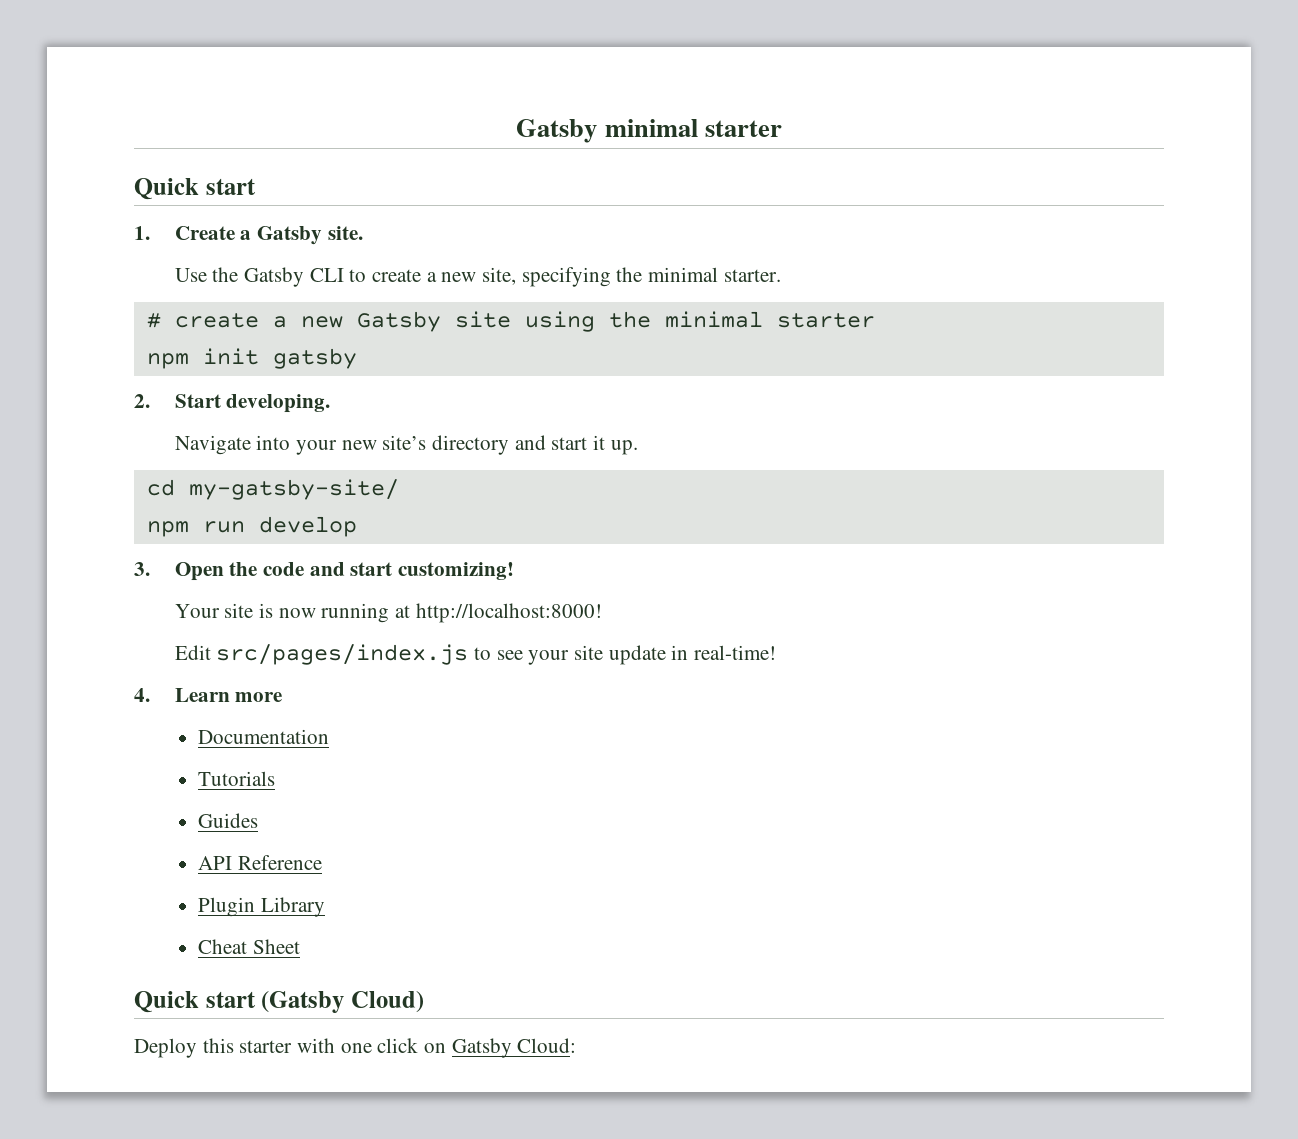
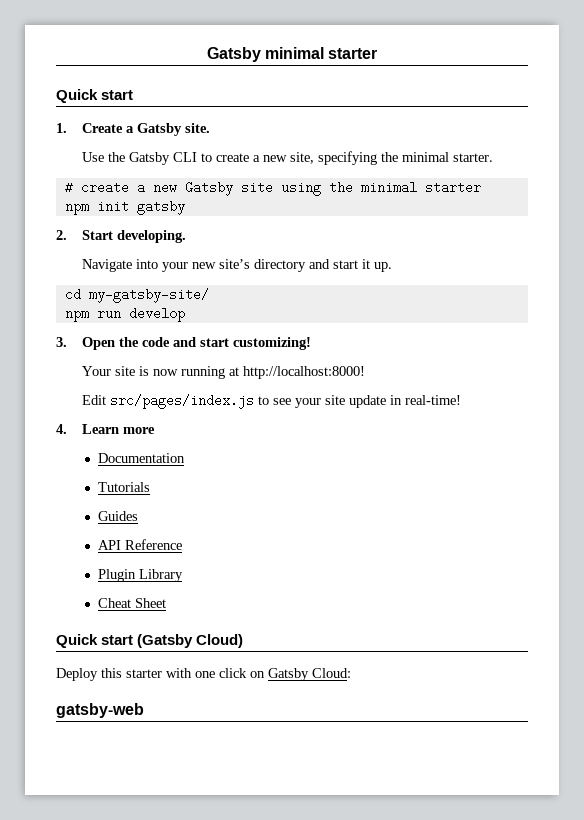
+ gatsby-web

